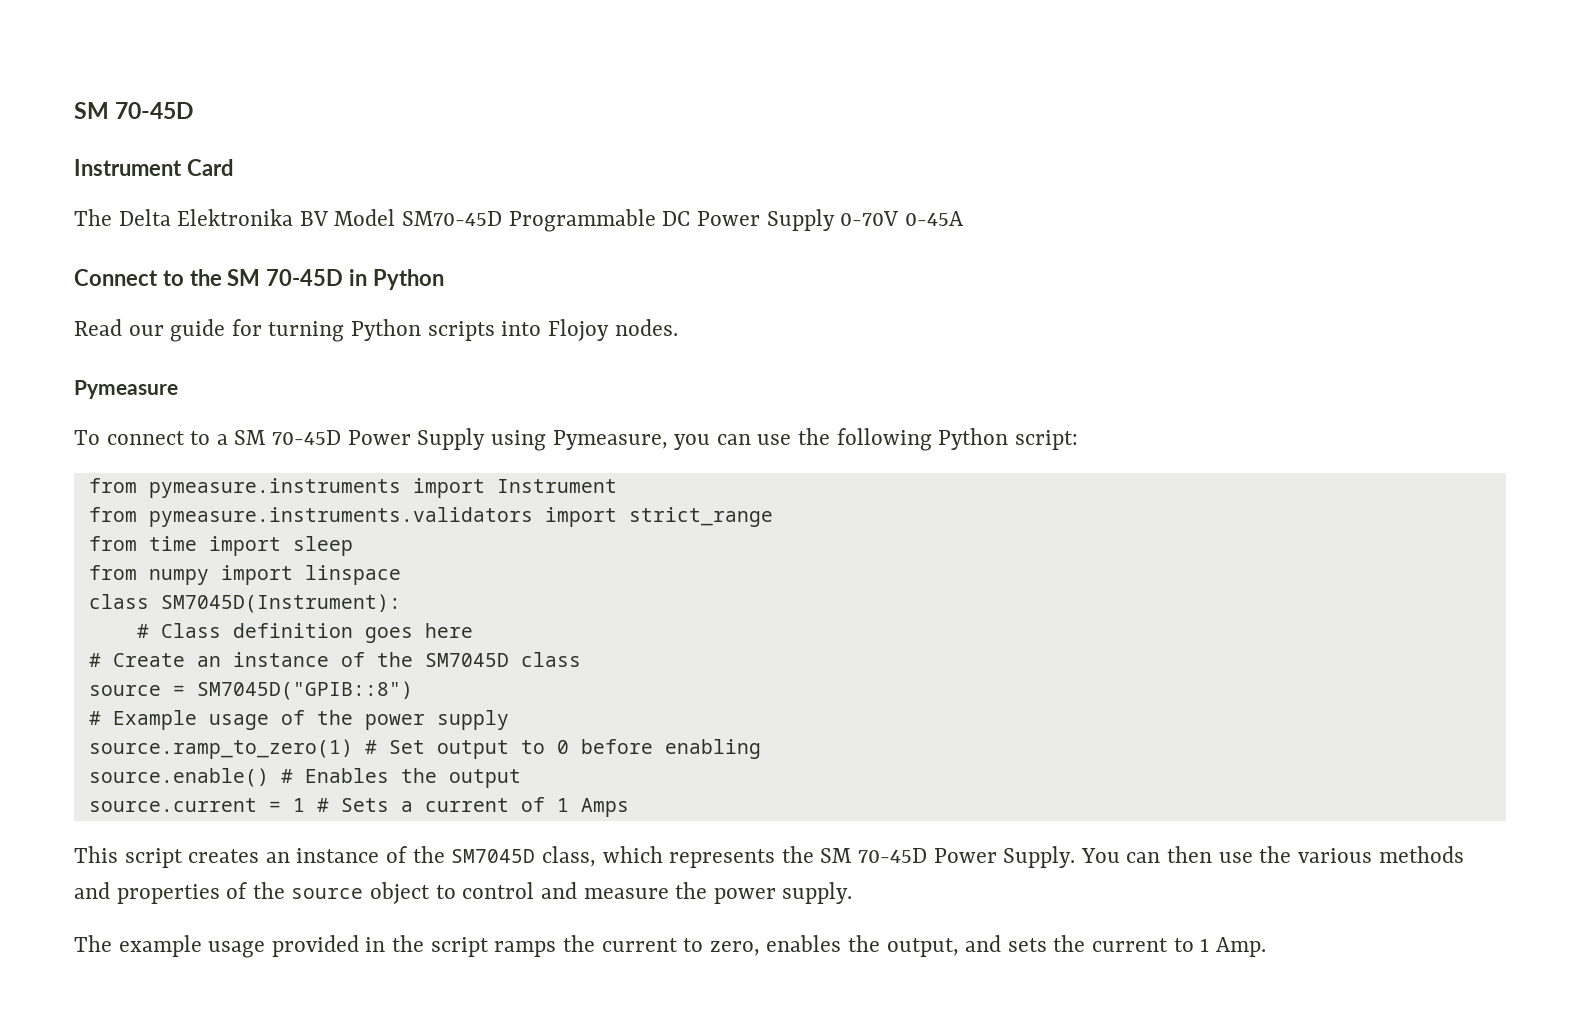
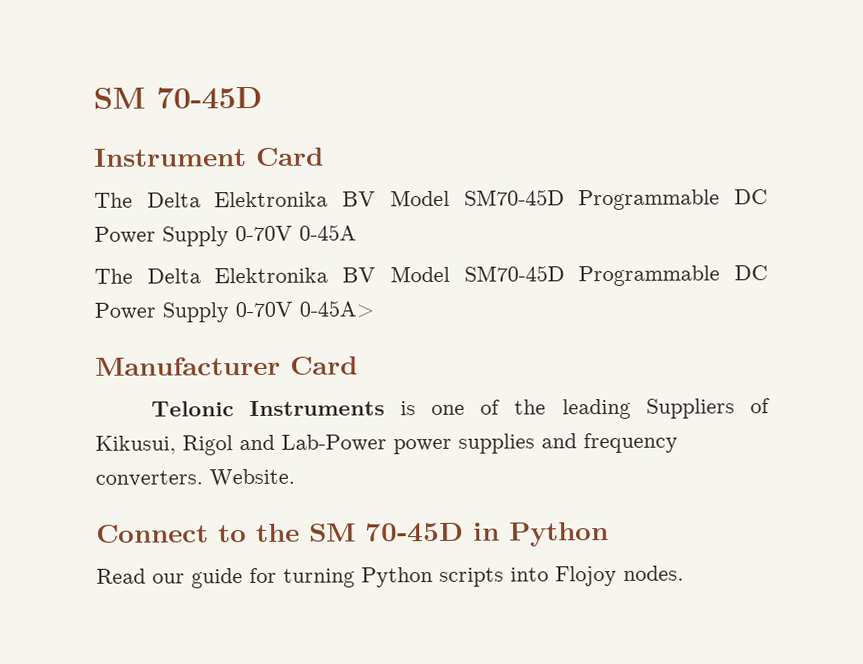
+ The Delta Elektronika BV Model SM70-45D Programmable DC Power Supply 0-70V 0-45A>
+ Manufacturer Card
+ Telonic Instruments is one of the leading Suppliers of Kikusui, Rigol and Lab-Power power supplies and frequency converters. Website.
- Pymeasure
- To connect to a SM 70-45D Power Supply using Pymeasure, you can use the following Python script:
- from pymeasure.instruments import Instrument
- from pymeasure.instruments.validators import strict_range
- from time import sleep
- from numpy import linspace
- class SM7045D(Instrument):
- # Class definition goes here
- # Create an instance of the SM7045D class
- source = SM7045D("GPIB::8")
- # Example usage of the power supply
- source.ramp_to_zero(1) # Set output to 0 before enabling
- source.enable() # Enables the output
- source.current = 1 # Sets a current of 1 Amps
- This script creates an instance of the SM7045D class, which represents the SM 70-45D Power Supply. You can then use the various methods and properties of the source object to control and measure the power supply.
- The example usage provided in the script ramps the current to zero, enables the output, and sets the current to 1 Amp.

